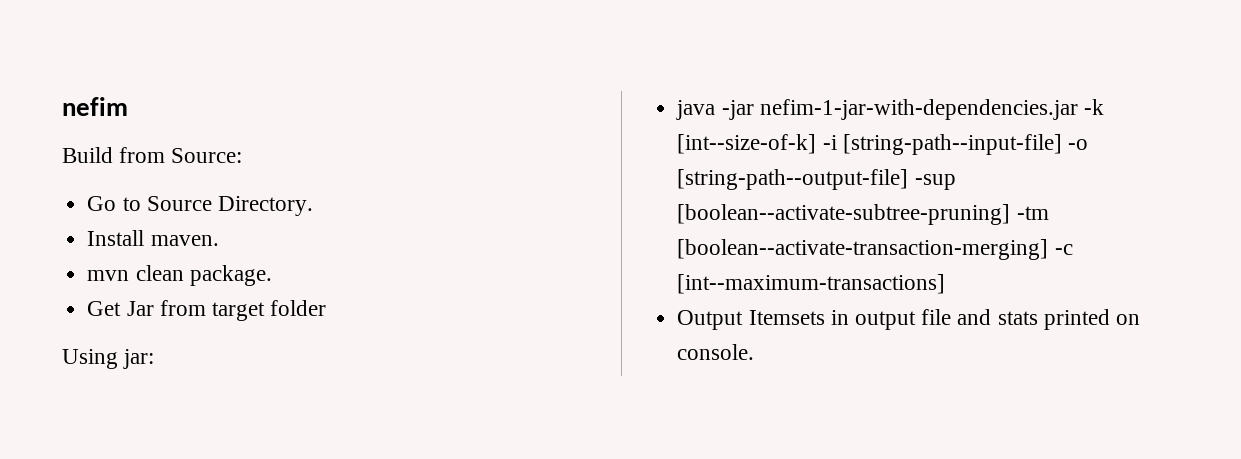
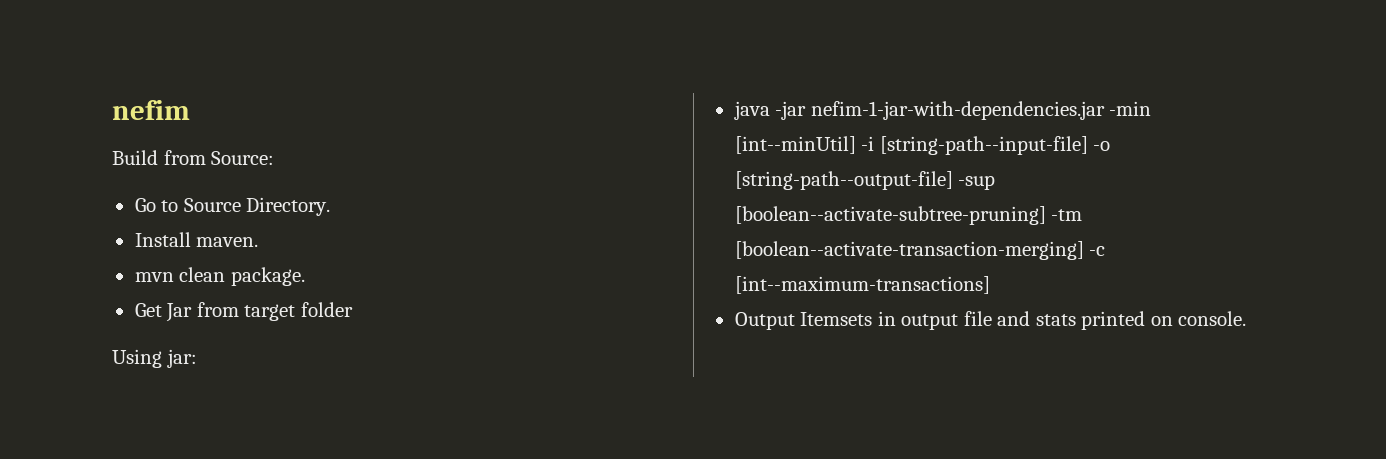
- java -jar nefim-1-jar-with-dependencies.jar -k [int--size-of-k] -i [string-path--input-file] -o [string-path--output-file] -sup [boolean--activate-subtree-pruning] -tm [boolean--activate-transaction-merging] -c [int--maximum-transactions]
+ java -jar nefim-1-jar-with-dependencies.jar -min [int--minUtil] -i [string-path--input-file] -o [string-path--output-file] -sup [boolean--activate-subtree-pruning] -tm [boolean--activate-transaction-merging] -c [int--maximum-transactions]

